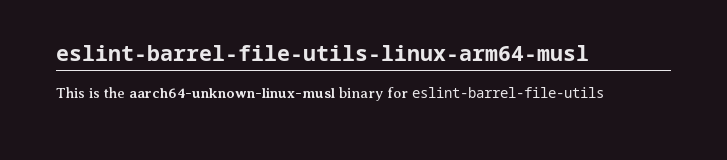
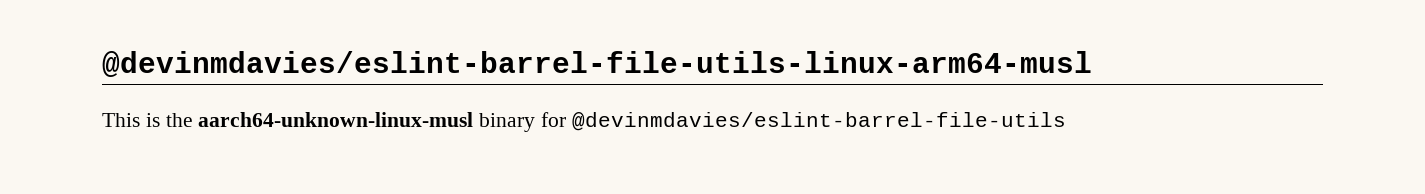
- eslint-barrel-file-utils-linux-arm64-musl
+ @devinmdavies/eslint-barrel-file-utils-linux-arm64-musl
- This is the aarch64-unknown-linux-musl binary for eslint-barrel-file-utils
+ This is the aarch64-unknown-linux-musl binary for @devinmdavies/eslint-barrel-file-utils

